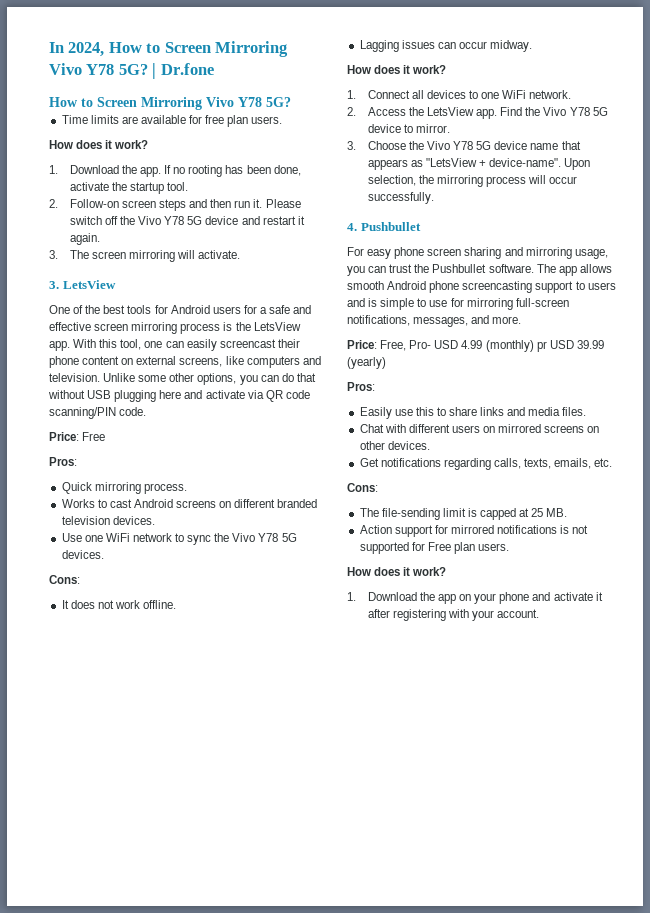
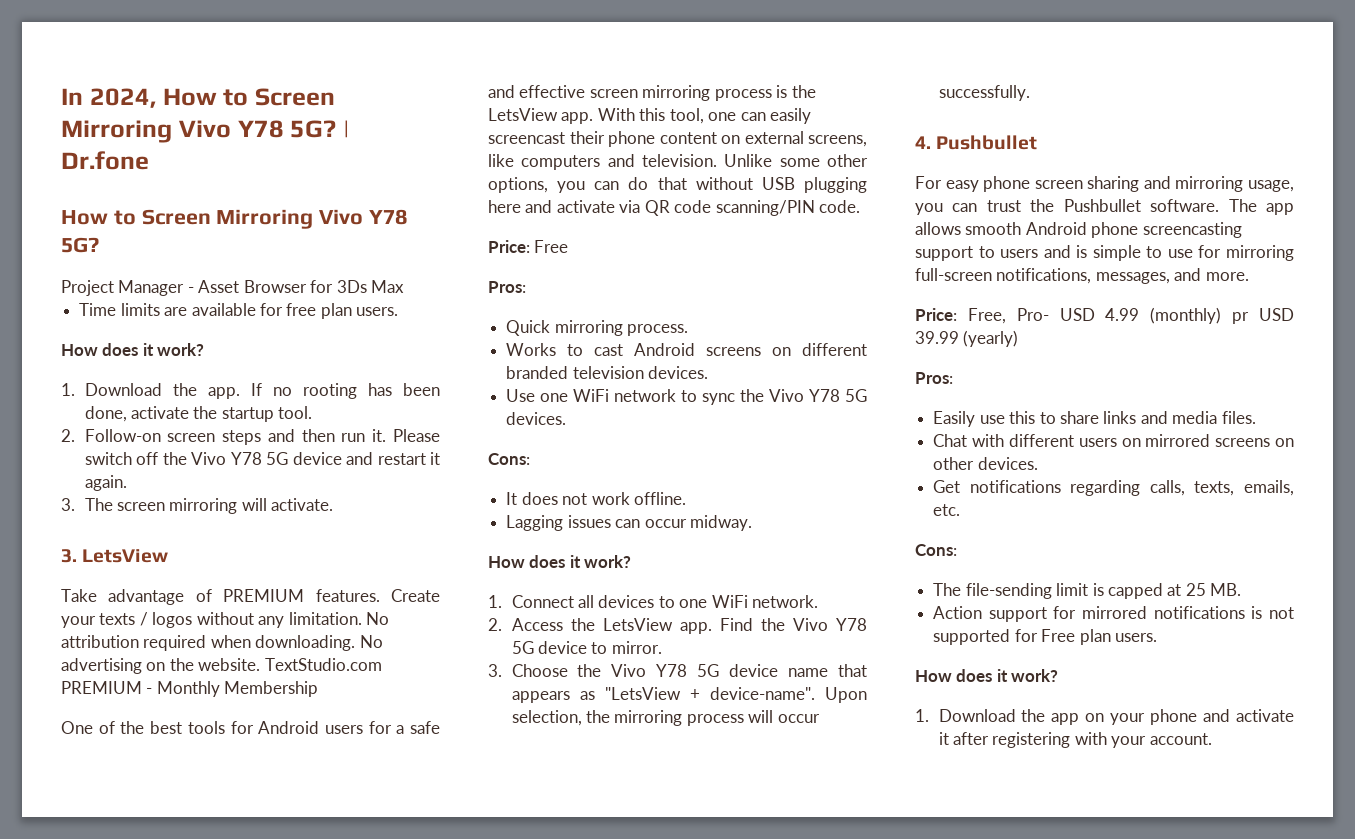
+ Project Manager - Asset Browser for 3Ds Max
+ Take advantage of PREMIUM features. Create your texts / logos without any limitation. No attribution required when downloading. No advertising on the website. TextStudio.com PREMIUM - Monthly Membership

